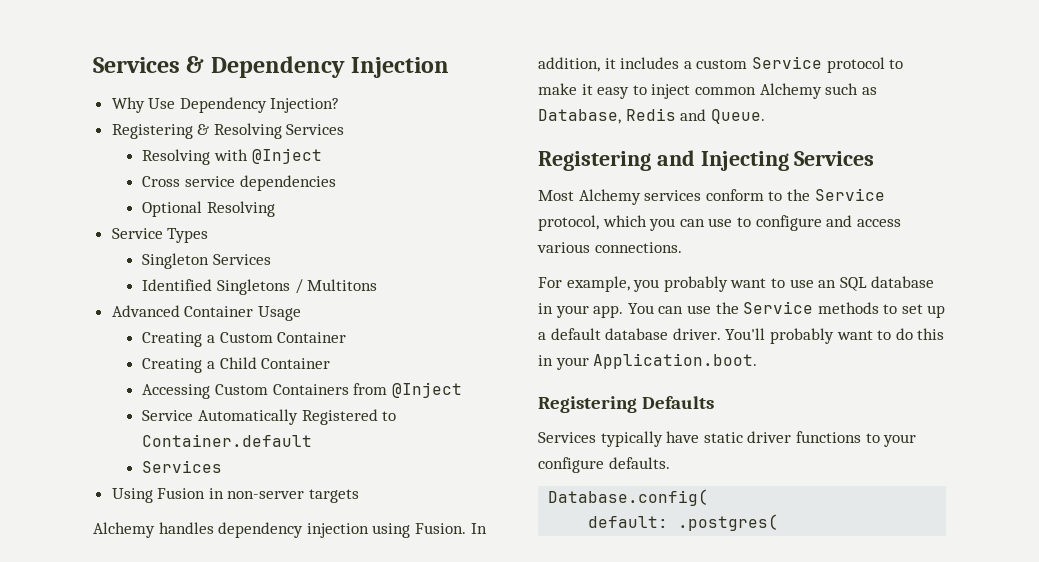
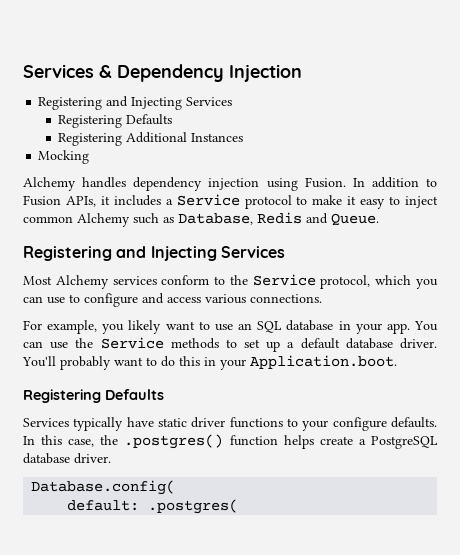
  Services & Dependency Injection
- Why Use Dependency Injection?
- Registering & Resolving Services
- Resolving with @Inject
- Cross service dependencies
- Optional Resolving
- Service Types
- Singleton Services
- Identified Singletons / Multitons
- Advanced Container Usage
- Creating a Custom Container
- Creating a Child Container
- Accessing Custom Containers from @Inject
- Service Automatically Registered to Container.default
- Services
- Using Fusion in non-server targets
+ Registering and Injecting Services
+ Registering Defaults
+ Registering Additional Instances
+ Mocking
- In addition, it includes a custom Service protocol to make it easy to inject common Alchemy such as Database, Redis and Queue.
+ In addition to Fusion APIs, it includes a Service protocol to make it easy to inject common Alchemy such as Database, Redis and Queue.
- For example, you probably want to use an SQL database in your app.
+ For example, you likely want to use an SQL database in your app.
+ In this case, the .postgres() function helps create a PostgreSQL database driver.

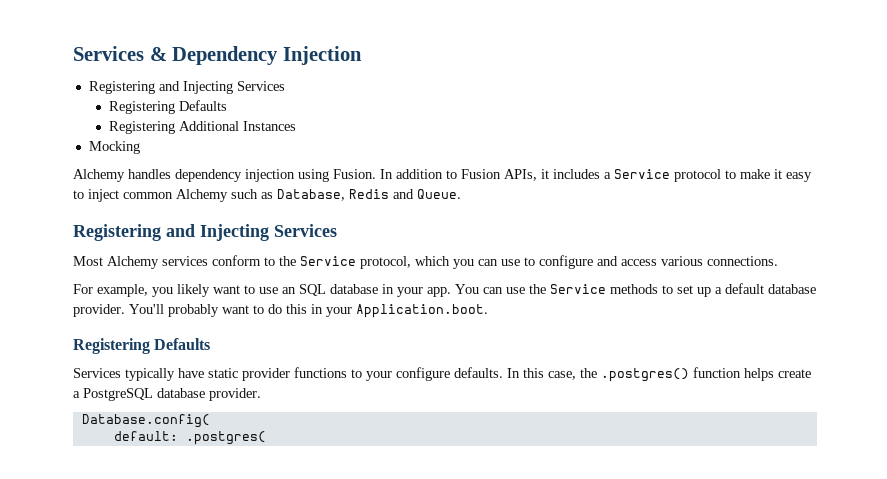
- You can use the Service methods to set up a default database driver.
+ You can use the Service methods to set up a default database provider.
- Services typically have static driver functions to your configure defaults.
+ Services typically have static provider functions to your configure defaults.
- In this case, the .postgres() function helps create a PostgreSQL database driver.
+ In this case, the .postgres() function helps create a PostgreSQL database provider.

